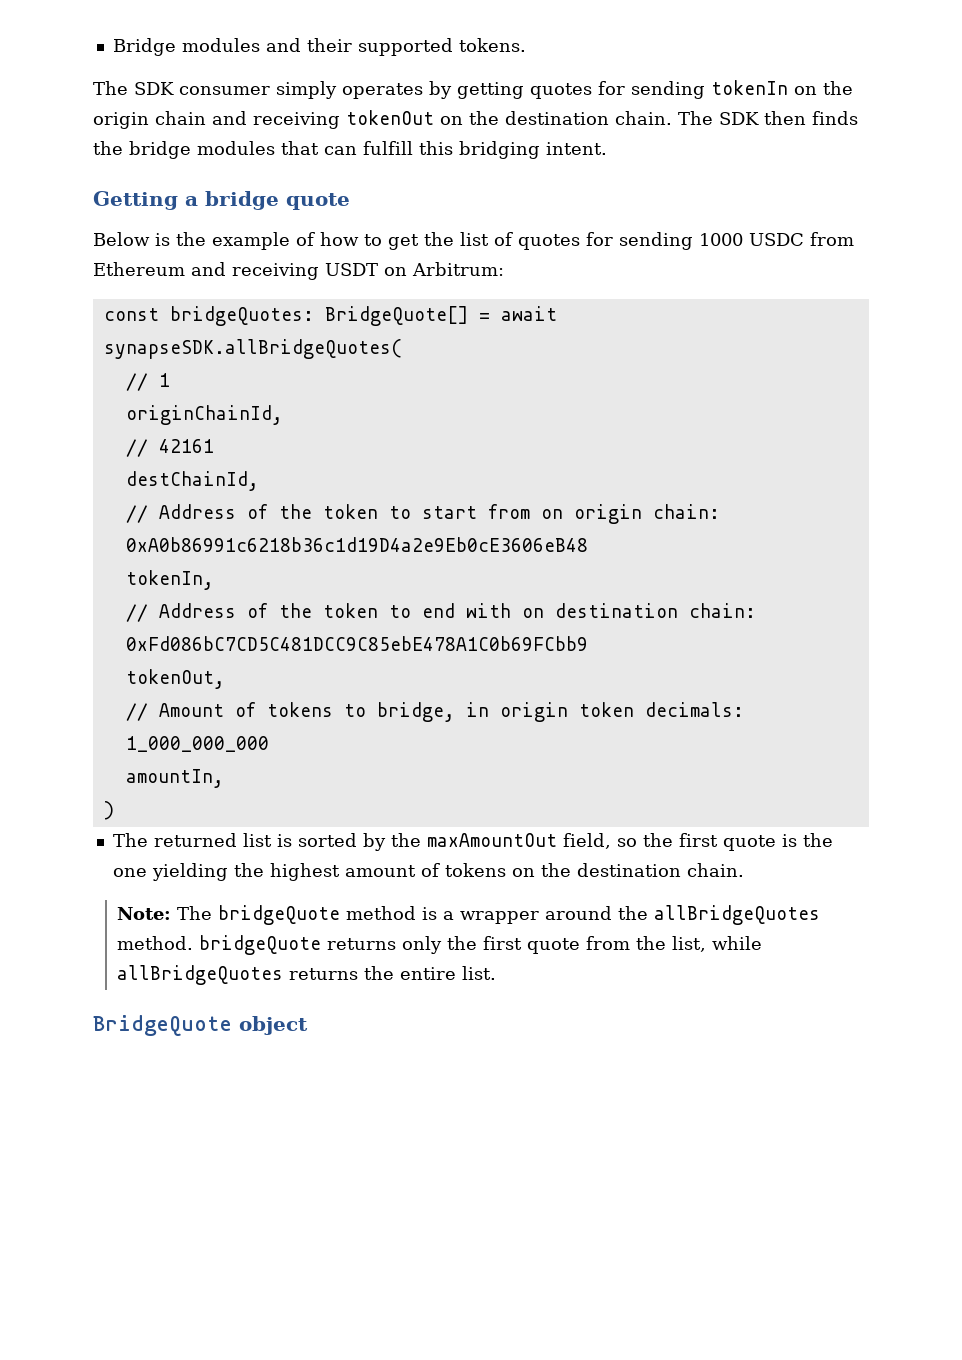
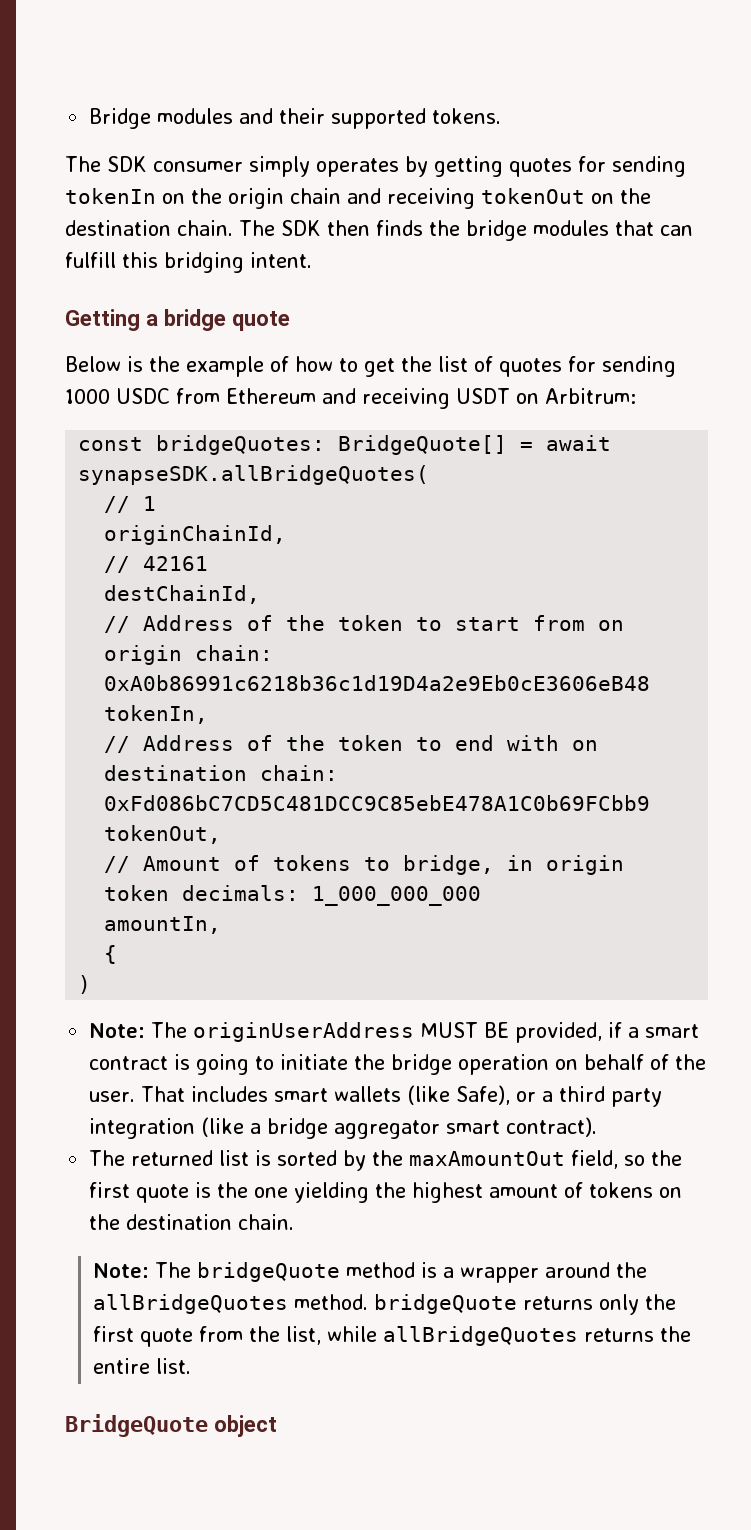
+ {
+ Note: The originUserAddress MUST BE provided, if a smart contract is going to initiate the bridge operation on behalf of the user. That includes smart wallets (like Safe), or a third party integration (like a bridge aggregator smart contract).

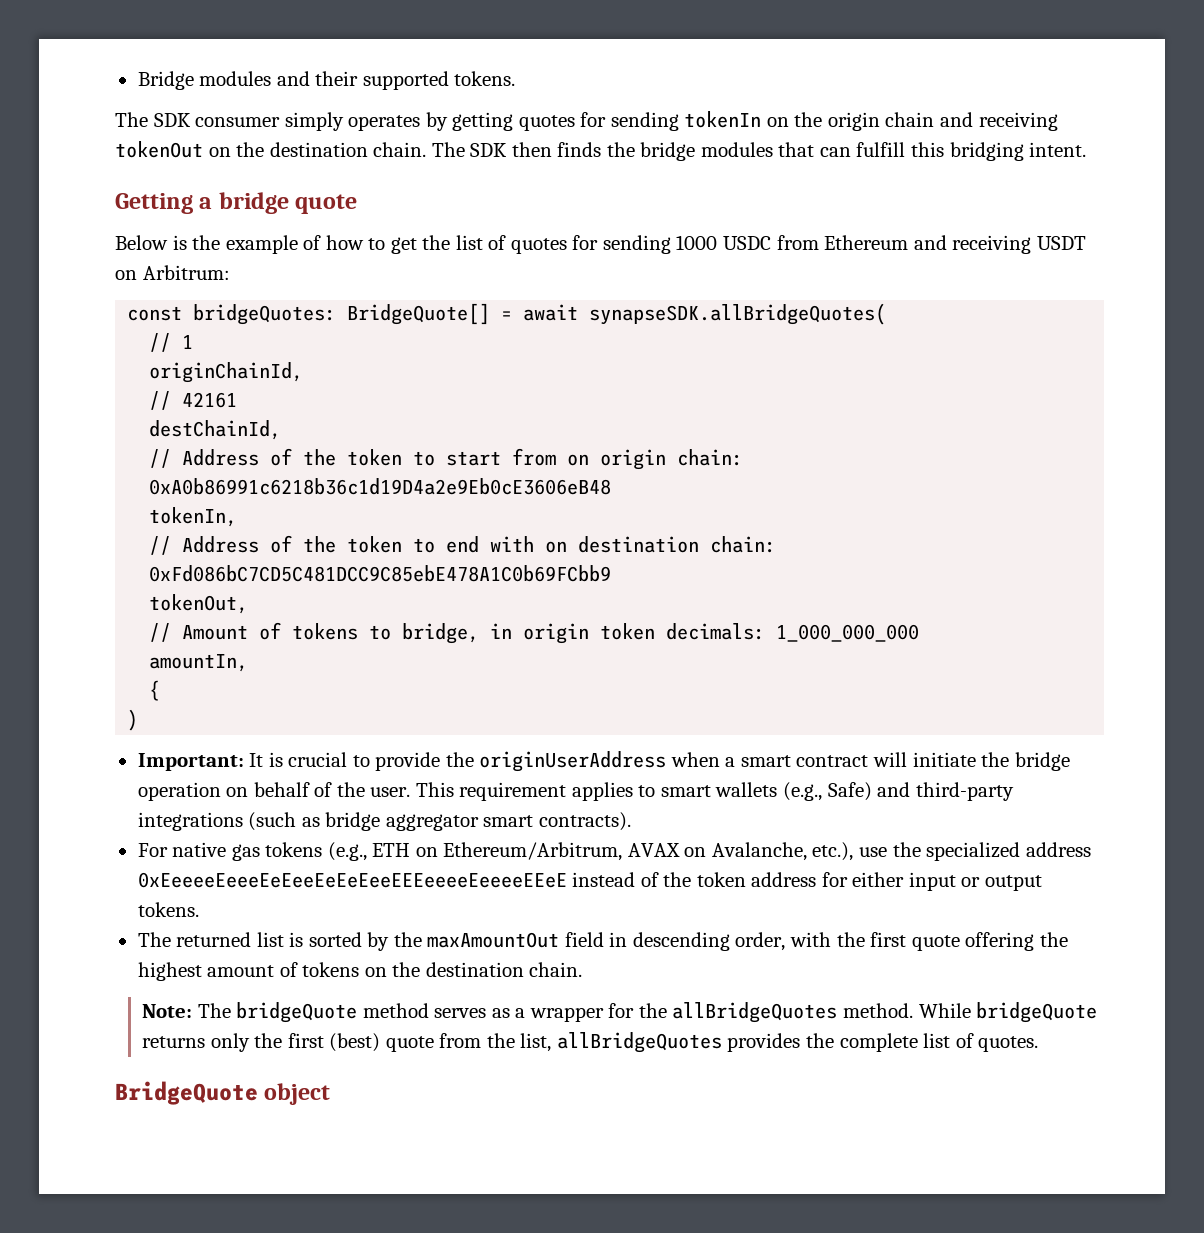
- Note: The originUserAddress MUST BE provided, if a smart contract is going to initiate the bridge operation on behalf of the user.
+ Important: It is crucial to provide the originUserAddress when a smart contract will initiate the bridge operation on behalf of the user.
- That includes smart wallets (like Safe), or a third party integration (like a bridge aggregator smart contract).
+ This requirement applies to smart wallets (e.g., Safe) and third-party integrations (such as bridge aggregator smart contracts).
+ For native gas tokens (e.g., ETH on Ethereum/Arbitrum, AVAX on Avalanche, etc.), use the specialized address 0xEeeeeEeeeEeEeeEeEeEeeEEEeeeeEeeeeEEeE instead of the token address for either input or output tokens.
- The returned list is sorted by the maxAmountOut field, so the first quote is the one yielding the highest amount of tokens on the destination chain.
+ The returned list is sorted by the maxAmountOut field in descending order, with the first quote offering the highest amount of tokens on the destination chain.
- Note: The bridgeQuote method is a wrapper around the allBridgeQuotes method. bridgeQuote returns only the first quote from the list, while allBridgeQuotes returns the entire list.
+ Note: The bridgeQuote method serves as a wrapper for the allBridgeQuotes method. While bridgeQuote returns only the first (best) quote from the list, allBridgeQuotes provides the complete list of quotes.

